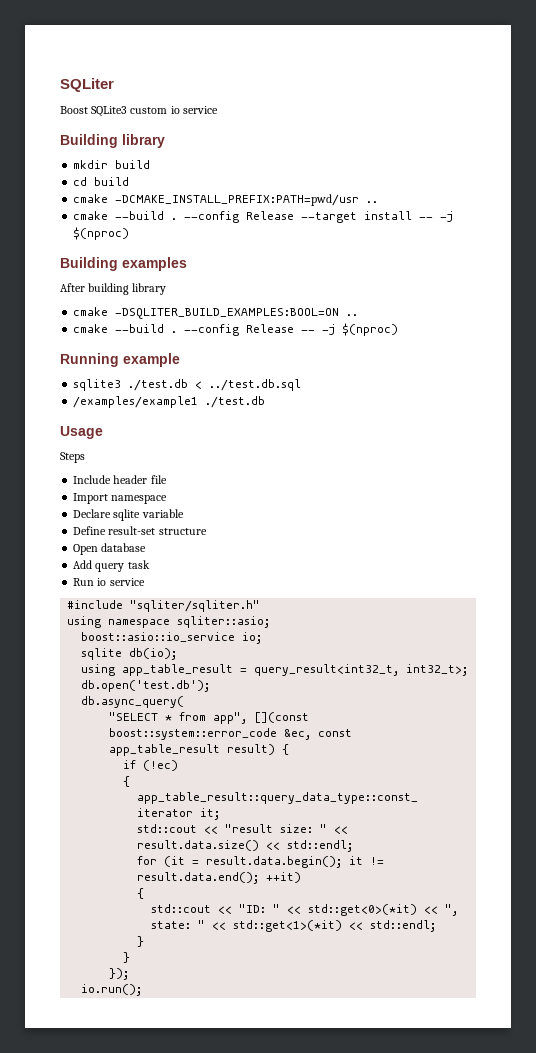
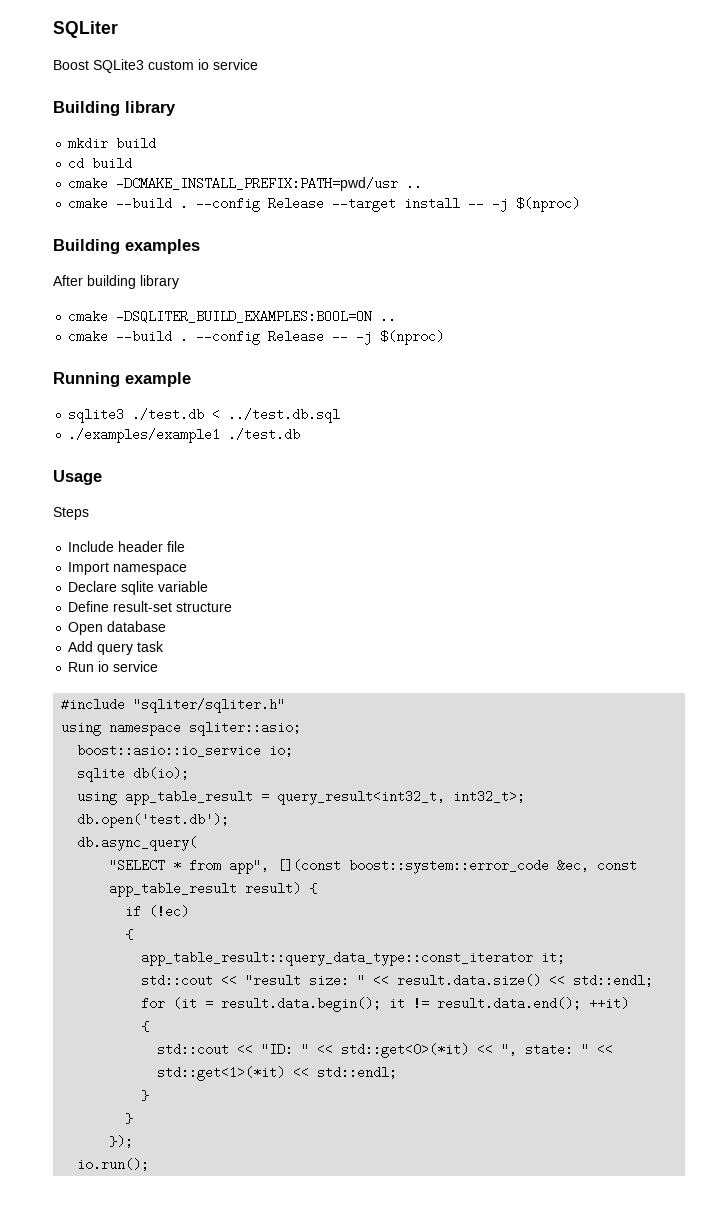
- /examples/example1 ./test.db
+ ./examples/example1 ./test.db

